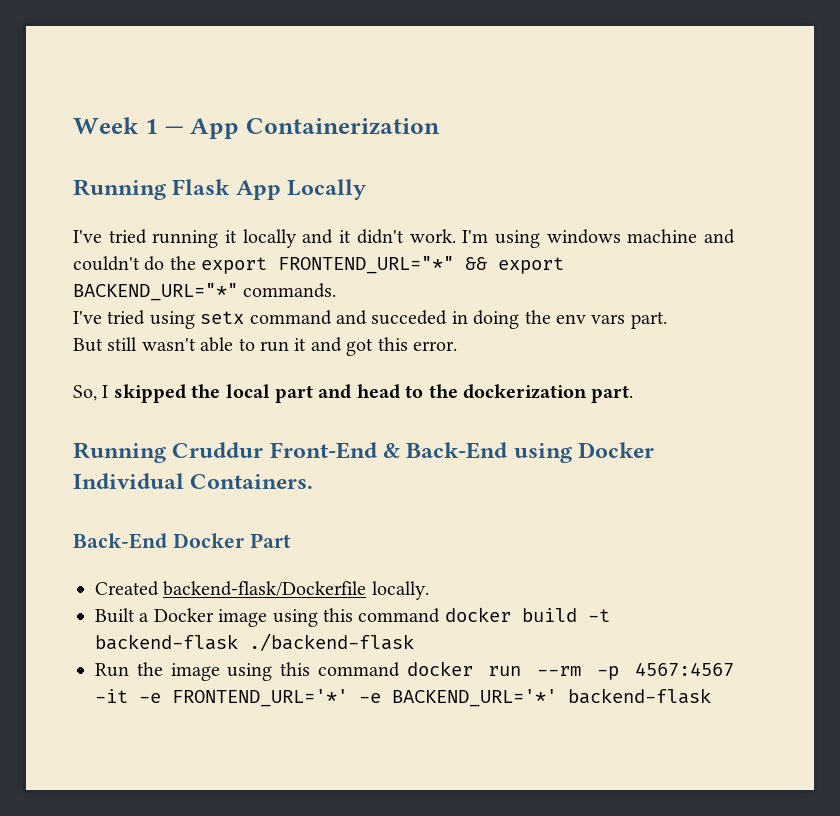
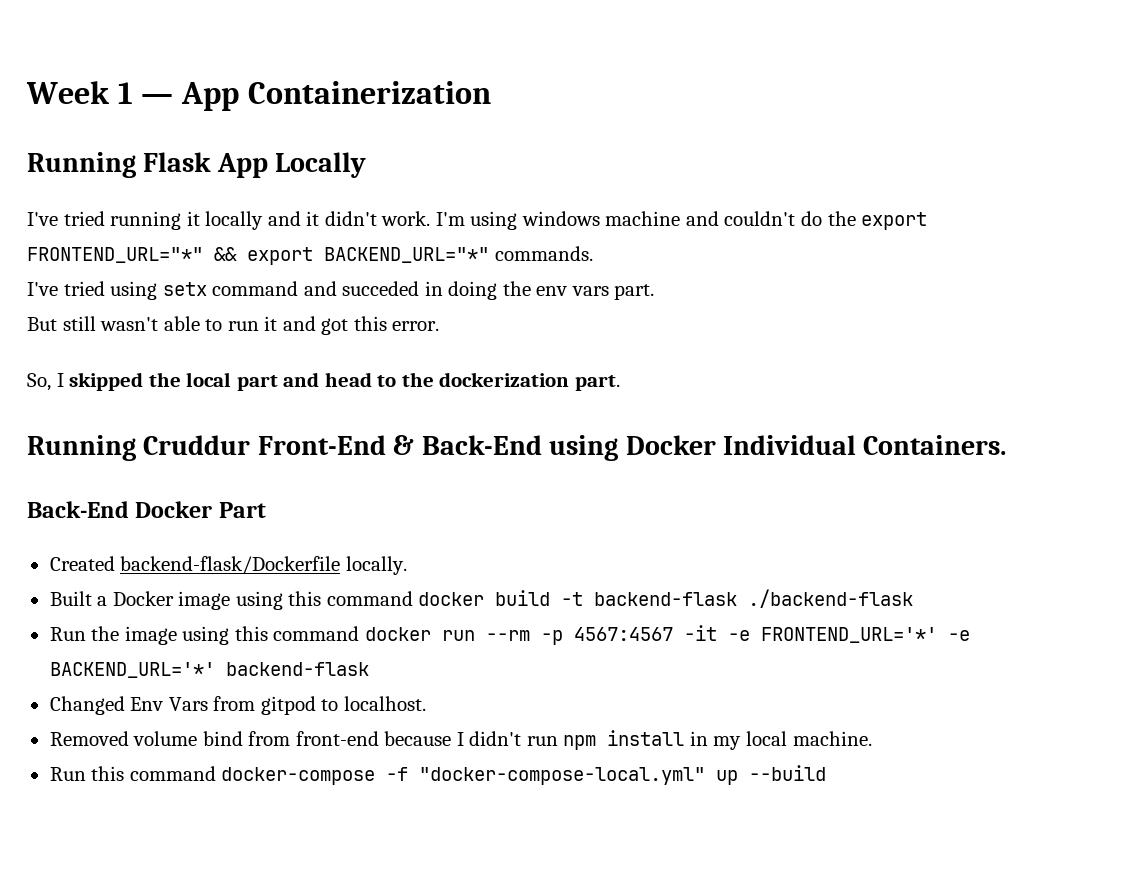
+ Changed Env Vars from gitpod to localhost.
+ Removed volume bind from front-end because I didn't run npm install in my local machine.
+ Run this command docker-compose -f "docker-compose-local.yml" up --build

